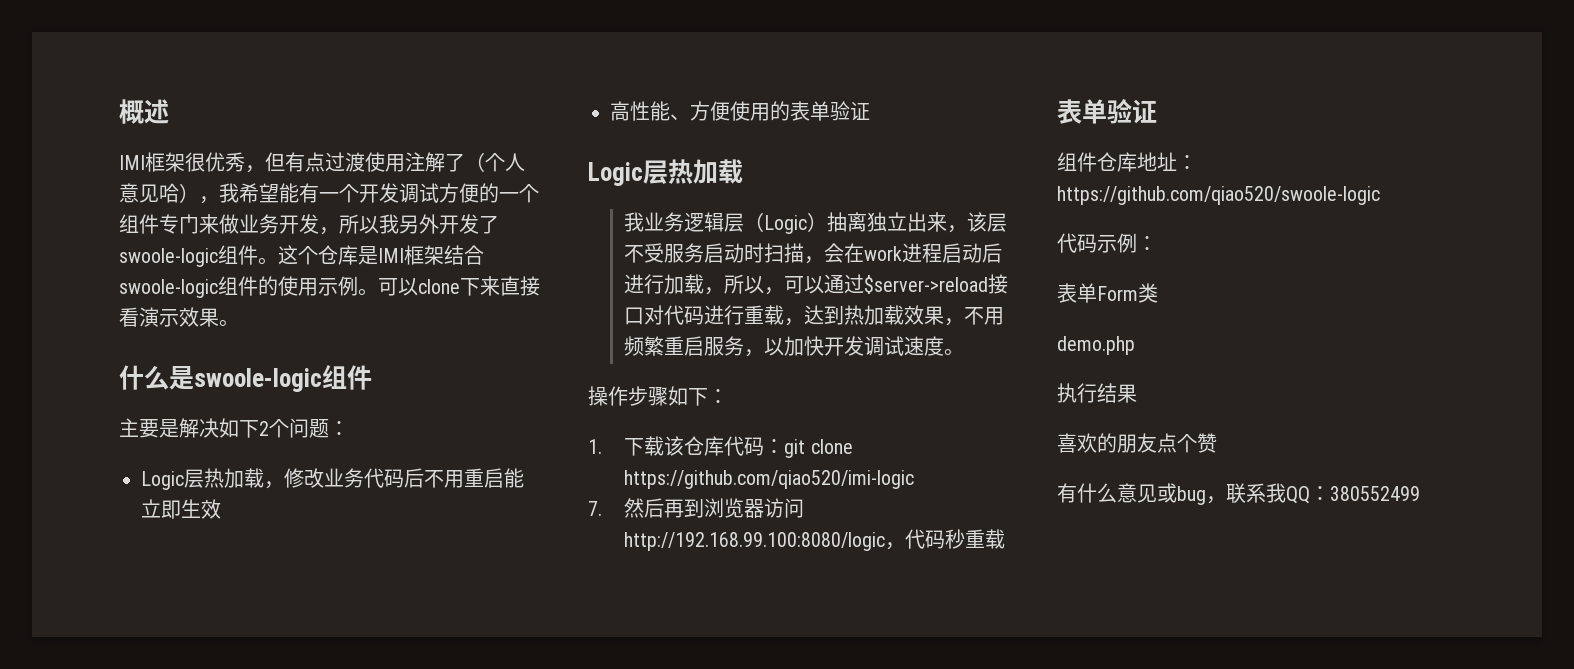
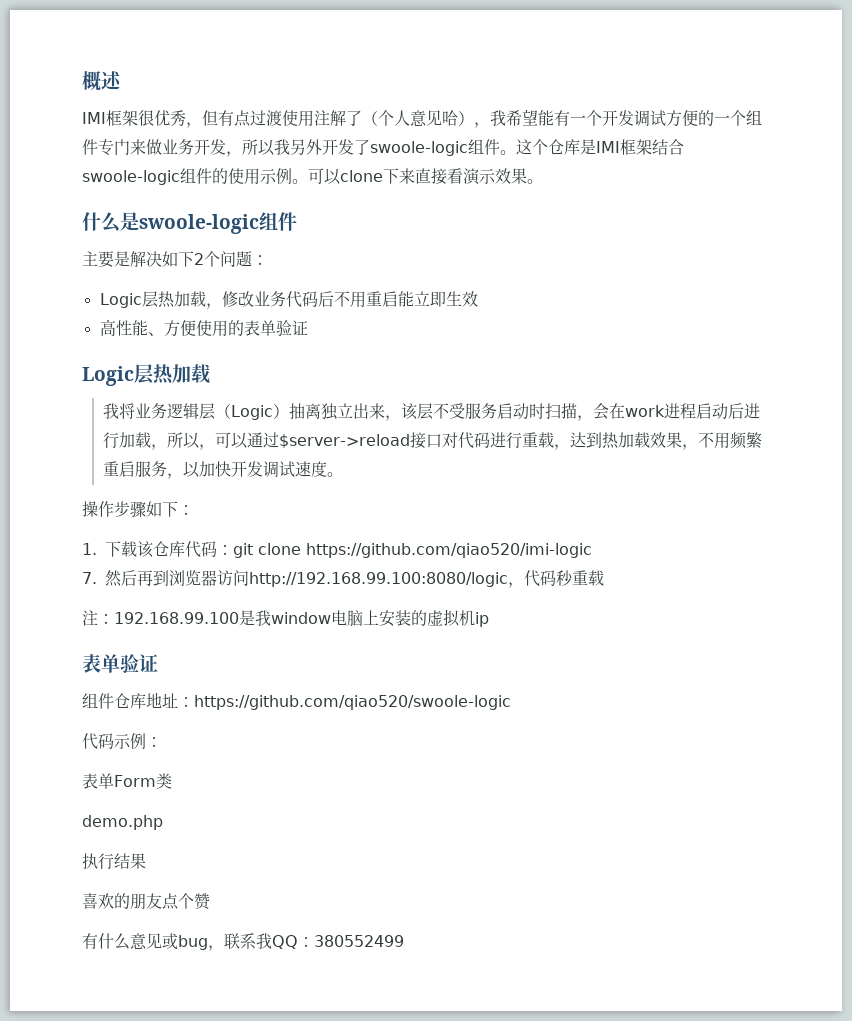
- 我业务逻辑层（Logic）抽离独立出来，该层不受服务启动时扫描，会在work进程启动后进行加载，所以，可以通过$server->reload接口对代码进行重载，达到热加载效果，不用频繁重启服务，以加快开发调试速度。
+ 我将业务逻辑层（Logic）抽离独立出来，该层不受服务启动时扫描，会在work进程启动后进行加载，所以，可以通过$server->reload接口对代码进行重载，达到热加载效果，不用频繁重启服务，以加快开发调试速度。
+ 注：192.168.99.100是我window电脑上安装的虚拟机ip

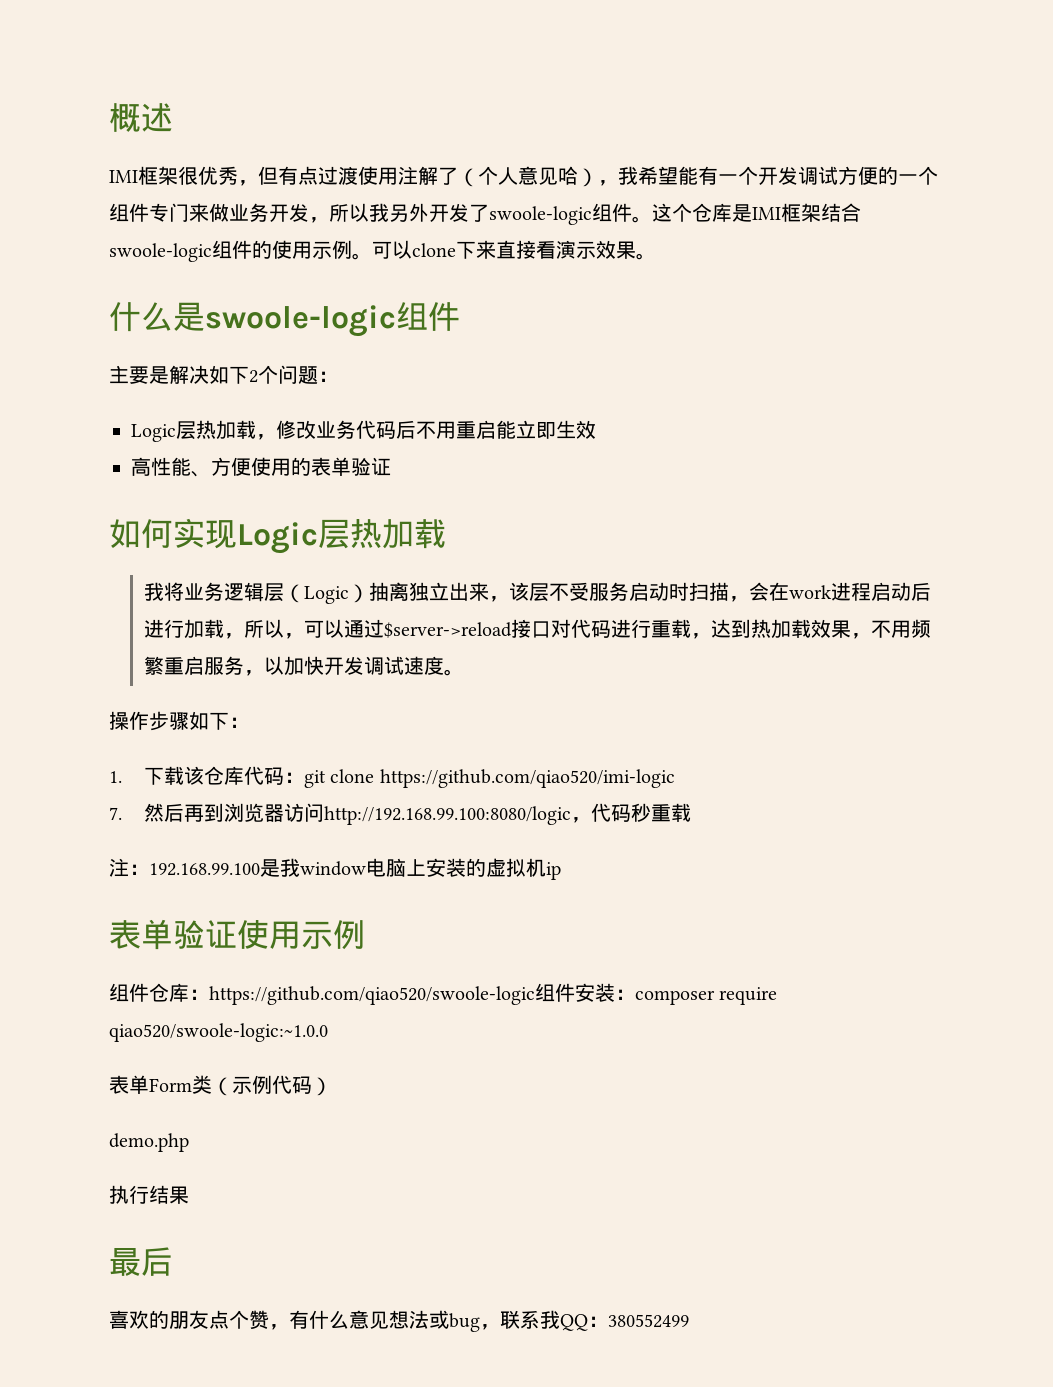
  高性能、方便使用的表单验证
- Logic层热加载
+ 如何实现Logic层热加载
  注：192.168.99.100是我window电脑上安装的虚拟机ip
- 表单验证
+ 表单验证使用示例
- 组件仓库地址：https://github.com/qiao520/swoole-logic
- 代码示例：
+ 组件仓库：https://github.com/qiao520/swoole-logic组件安装：composer require qiao520/swoole-logic:~1.0.0
- 表单Form类
+ 表单Form类（示例代码）
+ 最后
- 喜欢的朋友点个赞
- 有什么意见或bug，联系我QQ：380552499
+ 喜欢的朋友点个赞，有什么意见想法或bug，联系我QQ：380552499

